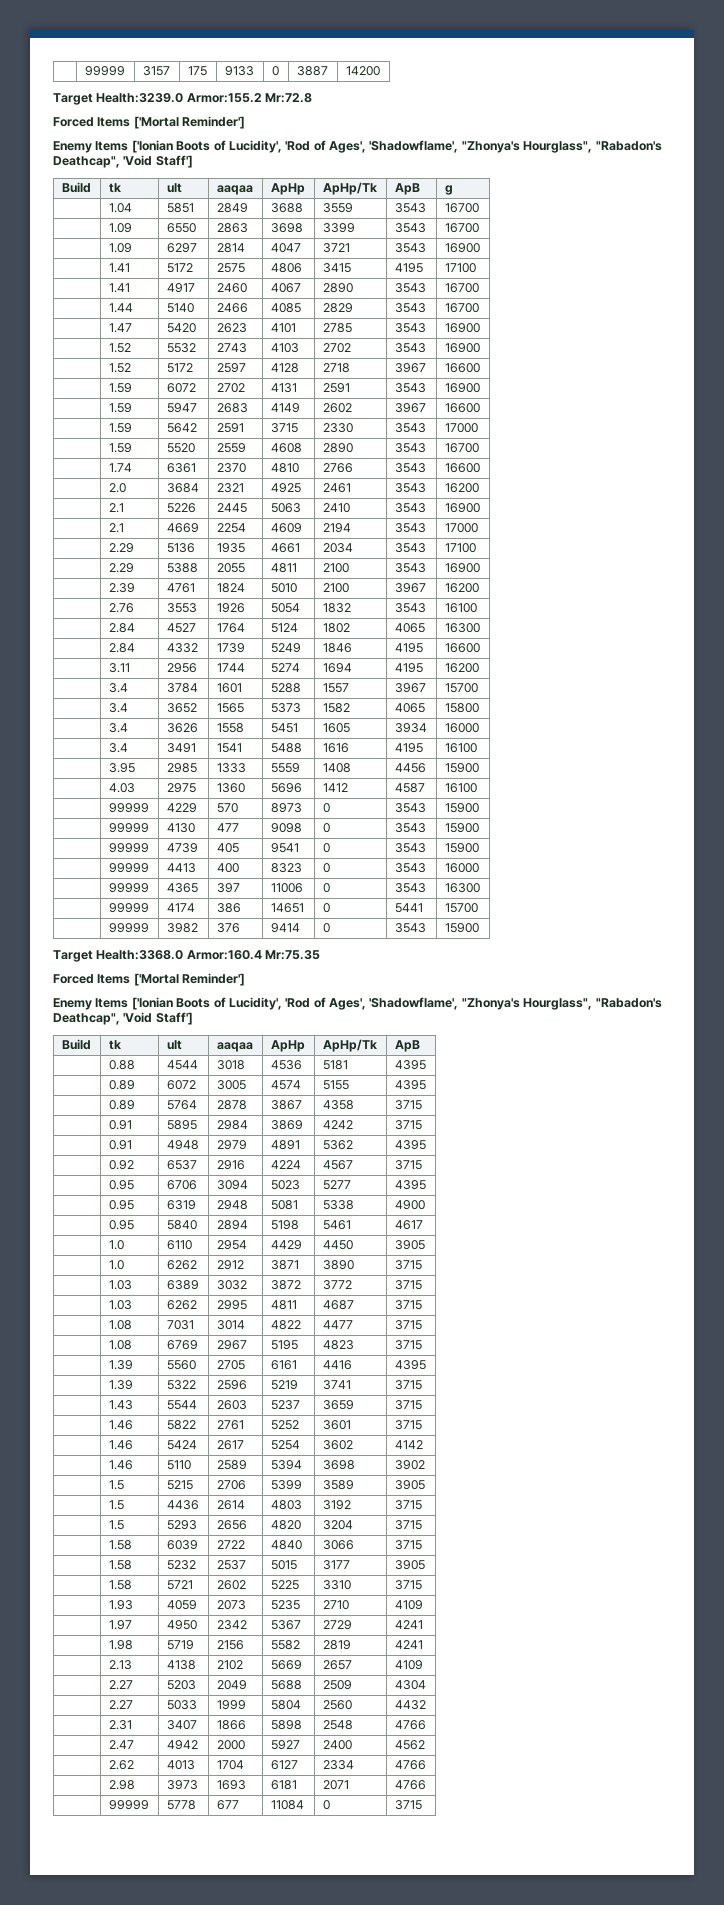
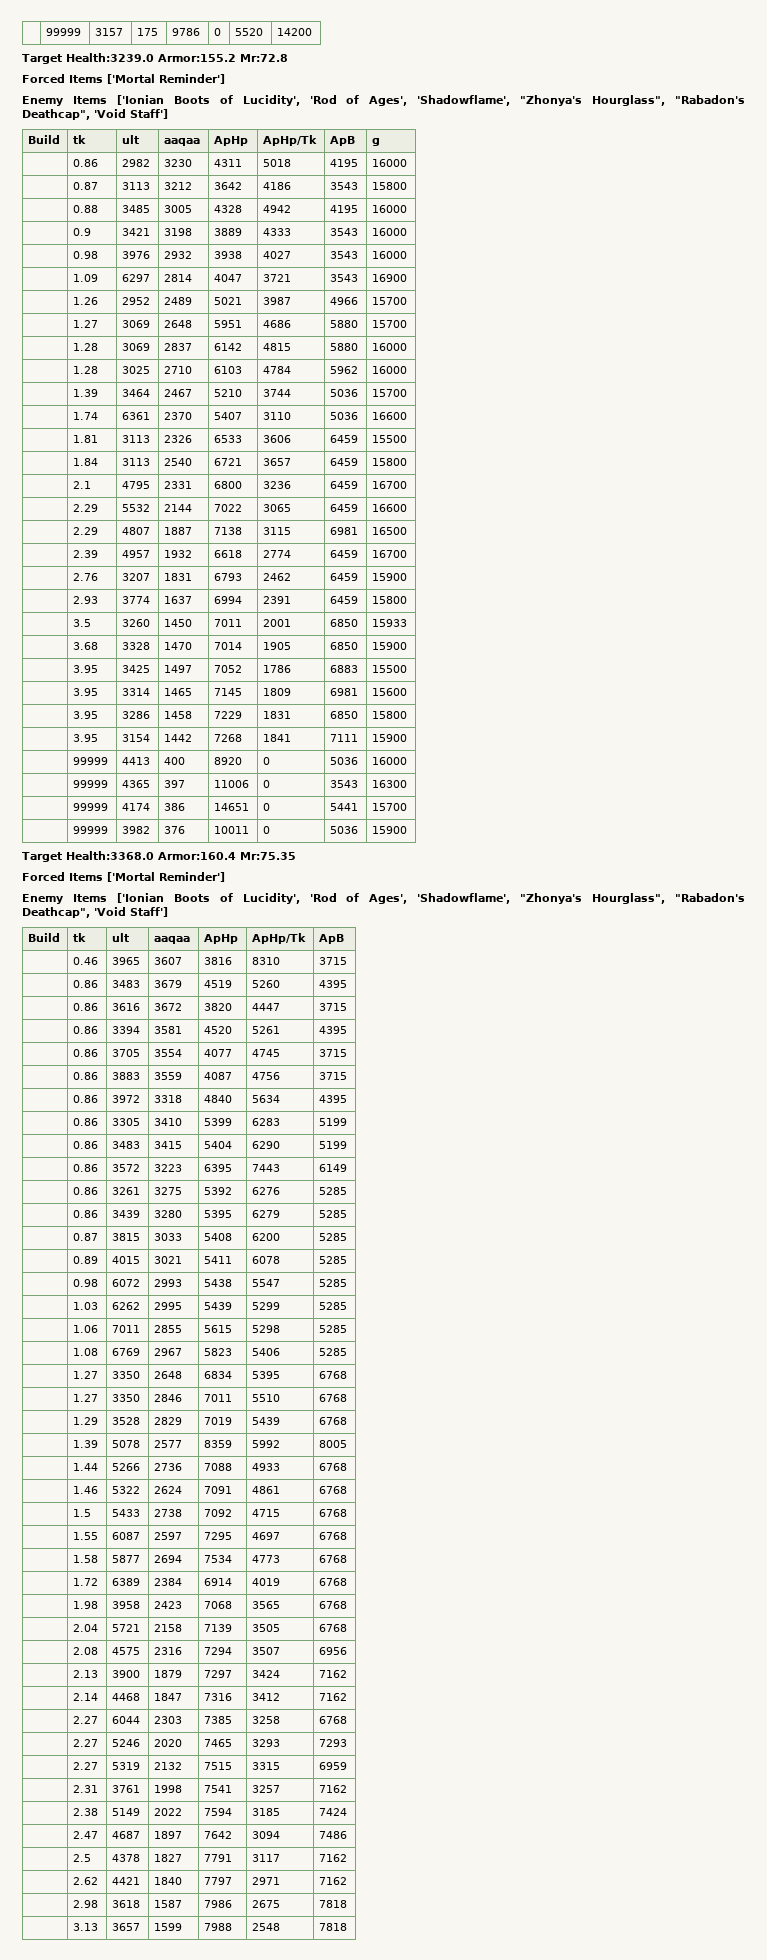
- | 99999 | 3157 | 175 | 9133 | 0 | 3887 | 14200
+ | 99999 | 3157 | 175 | 9786 | 0 | 5520 | 14200
- | 1.04 | 5851 | 2849 | 3688 | 3559 | 3543 | 16700
- | 1.09 | 6550 | 2863 | 3698 | 3399 | 3543 | 16700
+ | 0.86 | 2982 | 3230 | 4311 | 5018 | 4195 | 16000
+ | 0.87 | 3113 | 3212 | 3642 | 4186 | 3543 | 15800
+ | 0.88 | 3485 | 3005 | 4328 | 4942 | 4195 | 16000
+ | 0.9 | 3421 | 3198 | 3889 | 4333 | 3543 | 16000
+ | 0.98 | 3976 | 2932 | 3938 | 4027 | 3543 | 16000
- | 1.41 | 5172 | 2575 | 4806 | 3415 | 4195 | 17100
- | 1.41 | 4917 | 2460 | 4067 | 2890 | 3543 | 16700
- | 1.44 | 5140 | 2466 | 4085 | 2829 | 3543 | 16700
- | 1.47 | 5420 | 2623 | 4101 | 2785 | 3543 | 16900
- | 1.52 | 5532 | 2743 | 4103 | 2702 | 3543 | 16900
- | 1.52 | 5172 | 2597 | 4128 | 2718 | 3967 | 16600
- | 1.59 | 6072 | 2702 | 4131 | 2591 | 3543 | 16900
- | 1.59 | 5947 | 2683 | 4149 | 2602 | 3967 | 16600
- | 1.59 | 5642 | 2591 | 3715 | 2330 | 3543 | 17000
- | 1.59 | 5520 | 2559 | 4608 | 2890 | 3543 | 16700
- | 1.74 | 6361 | 2370 | 4810 | 2766 | 3543 | 16600
- | 2.0 | 3684 | 2321 | 4925 | 2461 | 3543 | 16200
- | 2.1 | 5226 | 2445 | 5063 | 2410 | 3543 | 16900
- | 2.1 | 4669 | 2254 | 4609 | 2194 | 3543 | 17000
- | 2.29 | 5136 | 1935 | 4661 | 2034 | 3543 | 17100
- | 2.29 | 5388 | 2055 | 4811 | 2100 | 3543 | 16900
- | 2.39 | 4761 | 1824 | 5010 | 2100 | 3967 | 16200
- | 2.76 | 3553 | 1926 | 5054 | 1832 | 3543 | 16100
- | 2.84 | 4527 | 1764 | 5124 | 1802 | 4065 | 16300
- | 2.84 | 4332 | 1739 | 5249 | 1846 | 4195 | 16600
- | 3.11 | 2956 | 1744 | 5274 | 1694 | 4195 | 16200
- | 3.4 | 3784 | 1601 | 5288 | 1557 | 3967 | 15700
- | 3.4 | 3652 | 1565 | 5373 | 1582 | 4065 | 15800
- | 3.4 | 3626 | 1558 | 5451 | 1605 | 3934 | 16000
- | 3.4 | 3491 | 1541 | 5488 | 1616 | 4195 | 16100
- | 3.95 | 2985 | 1333 | 5559 | 1408 | 4456 | 15900
- | 4.03 | 2975 | 1360 | 5696 | 1412 | 4587 | 16100
- | 99999 | 4229 | 570 | 8973 | 0 | 3543 | 15900
- | 99999 | 4130 | 477 | 9098 | 0 | 3543 | 15900
- | 99999 | 4739 | 405 | 9541 | 0 | 3543 | 15900
+ | 1.26 | 2952 | 2489 | 5021 | 3987 | 4966 | 15700
+ | 1.27 | 3069 | 2648 | 5951 | 4686 | 5880 | 15700
+ | 1.28 | 3069 | 2837 | 6142 | 4815 | 5880 | 16000
+ | 1.28 | 3025 | 2710 | 6103 | 4784 | 5962 | 16000
+ | 1.39 | 3464 | 2467 | 5210 | 3744 | 5036 | 15700
+ | 1.74 | 6361 | 2370 | 5407 | 3110 | 5036 | 16600
+ | 1.81 | 3113 | 2326 | 6533 | 3606 | 6459 | 15500
+ | 1.84 | 3113 | 2540 | 6721 | 3657 | 6459 | 15800
+ | 2.1 | 4795 | 2331 | 6800 | 3236 | 6459 | 16700
+ | 2.29 | 5532 | 2144 | 7022 | 3065 | 6459 | 16600
+ | 2.29 | 4807 | 1887 | 7138 | 3115 | 6981 | 16500
+ | 2.39 | 4957 | 1932 | 6618 | 2774 | 6459 | 16700
+ | 2.76 | 3207 | 1831 | 6793 | 2462 | 6459 | 15900
+ | 2.93 | 3774 | 1637 | 6994 | 2391 | 6459 | 15800
+ | 3.5 | 3260 | 1450 | 7011 | 2001 | 6850 | 15933
+ | 3.68 | 3328 | 1470 | 7014 | 1905 | 6850 | 15900
+ | 3.95 | 3425 | 1497 | 7052 | 1786 | 6883 | 15500
+ | 3.95 | 3314 | 1465 | 7145 | 1809 | 6981 | 15600
+ | 3.95 | 3286 | 1458 | 7229 | 1831 | 6850 | 15800
+ | 3.95 | 3154 | 1442 | 7268 | 1841 | 7111 | 15900
- | 99999 | 4413 | 400 | 8323 | 0 | 3543 | 16000
+ | 99999 | 4413 | 400 | 8920 | 0 | 5036 | 16000
- | 99999 | 3982 | 376 | 9414 | 0 | 3543 | 15900
+ | 99999 | 3982 | 376 | 10011 | 0 | 5036 | 15900
- | 0.88 | 4544 | 3018 | 4536 | 5181 | 4395
- | 0.89 | 6072 | 3005 | 4574 | 5155 | 4395
- | 0.89 | 5764 | 2878 | 3867 | 4358 | 3715
- | 0.91 | 5895 | 2984 | 3869 | 4242 | 3715
- | 0.91 | 4948 | 2979 | 4891 | 5362 | 4395
- | 0.92 | 6537 | 2916 | 4224 | 4567 | 3715
- | 0.95 | 6706 | 3094 | 5023 | 5277 | 4395
- | 0.95 | 6319 | 2948 | 5081 | 5338 | 4900
- | 0.95 | 5840 | 2894 | 5198 | 5461 | 4617
- | 1.0 | 6110 | 2954 | 4429 | 4450 | 3905
- | 1.0 | 6262 | 2912 | 3871 | 3890 | 3715
- | 1.03 | 6389 | 3032 | 3872 | 3772 | 3715
- | 1.03 | 6262 | 2995 | 4811 | 4687 | 3715
- | 1.08 | 7031 | 3014 | 4822 | 4477 | 3715
- | 1.08 | 6769 | 2967 | 5195 | 4823 | 3715
- | 1.39 | 5560 | 2705 | 6161 | 4416 | 4395
- | 1.39 | 5322 | 2596 | 5219 | 3741 | 3715
- | 1.43 | 5544 | 2603 | 5237 | 3659 | 3715
- | 1.46 | 5822 | 2761 | 5252 | 3601 | 3715
- | 1.46 | 5424 | 2617 | 5254 | 3602 | 4142
- | 1.46 | 5110 | 2589 | 5394 | 3698 | 3902
- | 1.5 | 5215 | 2706 | 5399 | 3589 | 3905
- | 1.5 | 4436 | 2614 | 4803 | 3192 | 3715
- | 1.5 | 5293 | 2656 | 4820 | 3204 | 3715
- | 1.58 | 6039 | 2722 | 4840 | 3066 | 3715
- | 1.58 | 5232 | 2537 | 5015 | 3177 | 3905
- | 1.58 | 5721 | 2602 | 5225 | 3310 | 3715
- | 1.93 | 4059 | 2073 | 5235 | 2710 | 4109
- | 1.97 | 4950 | 2342 | 5367 | 2729 | 4241
- | 1.98 | 5719 | 2156 | 5582 | 2819 | 4241
- | 2.13 | 4138 | 2102 | 5669 | 2657 | 4109
- | 2.27 | 5203 | 2049 | 5688 | 2509 | 4304
- | 2.27 | 5033 | 1999 | 5804 | 2560 | 4432
- | 2.31 | 3407 | 1866 | 5898 | 2548 | 4766
- | 2.47 | 4942 | 2000 | 5927 | 2400 | 4562
- | 2.62 | 4013 | 1704 | 6127 | 2334 | 4766
- | 2.98 | 3973 | 1693 | 6181 | 2071 | 4766
- | 99999 | 5778 | 677 | 11084 | 0 | 3715
+ | 0.46 | 3965 | 3607 | 3816 | 8310 | 3715
+ | 0.86 | 3483 | 3679 | 4519 | 5260 | 4395
+ | 0.86 | 3616 | 3672 | 3820 | 4447 | 3715
+ | 0.86 | 3394 | 3581 | 4520 | 5261 | 4395
+ | 0.86 | 3705 | 3554 | 4077 | 4745 | 3715
+ | 0.86 | 3883 | 3559 | 4087 | 4756 | 3715
+ | 0.86 | 3972 | 3318 | 4840 | 5634 | 4395
+ | 0.86 | 3305 | 3410 | 5399 | 6283 | 5199
+ | 0.86 | 3483 | 3415 | 5404 | 6290 | 5199
+ | 0.86 | 3572 | 3223 | 6395 | 7443 | 6149
+ | 0.86 | 3261 | 3275 | 5392 | 6276 | 5285
+ | 0.86 | 3439 | 3280 | 5395 | 6279 | 5285
+ | 0.87 | 3815 | 3033 | 5408 | 6200 | 5285
+ | 0.89 | 4015 | 3021 | 5411 | 6078 | 5285
+ | 0.98 | 6072 | 2993 | 5438 | 5547 | 5285
+ | 1.03 | 6262 | 2995 | 5439 | 5299 | 5285
+ | 1.06 | 7011 | 2855 | 5615 | 5298 | 5285
+ | 1.08 | 6769 | 2967 | 5823 | 5406 | 5285
+ | 1.27 | 3350 | 2648 | 6834 | 5395 | 6768
+ | 1.27 | 3350 | 2846 | 7011 | 5510 | 6768
+ | 1.29 | 3528 | 2829 | 7019 | 5439 | 6768
+ | 1.39 | 5078 | 2577 | 8359 | 5992 | 8005
+ | 1.44 | 5266 | 2736 | 7088 | 4933 | 6768
+ | 1.46 | 5322 | 2624 | 7091 | 4861 | 6768
+ | 1.5 | 5433 | 2738 | 7092 | 4715 | 6768
+ | 1.55 | 6087 | 2597 | 7295 | 4697 | 6768
+ | 1.58 | 5877 | 2694 | 7534 | 4773 | 6768
+ | 1.72 | 6389 | 2384 | 6914 | 4019 | 6768
+ | 1.98 | 3958 | 2423 | 7068 | 3565 | 6768
+ | 2.04 | 5721 | 2158 | 7139 | 3505 | 6768
+ | 2.08 | 4575 | 2316 | 7294 | 3507 | 6956
+ | 2.13 | 3900 | 1879 | 7297 | 3424 | 7162
+ | 2.14 | 4468 | 1847 | 7316 | 3412 | 7162
+ | 2.27 | 6044 | 2303 | 7385 | 3258 | 6768
+ | 2.27 | 5246 | 2020 | 7465 | 3293 | 7293
+ | 2.27 | 5319 | 2132 | 7515 | 3315 | 6959
+ | 2.31 | 3761 | 1998 | 7541 | 3257 | 7162
+ | 2.38 | 5149 | 2022 | 7594 | 3185 | 7424
+ | 2.47 | 4687 | 1897 | 7642 | 3094 | 7486
+ | 2.5 | 4378 | 1827 | 7791 | 3117 | 7162
+ | 2.62 | 4421 | 1840 | 7797 | 2971 | 7162
+ | 2.98 | 3618 | 1587 | 7986 | 2675 | 7818
+ | 3.13 | 3657 | 1599 | 7988 | 2548 | 7818

